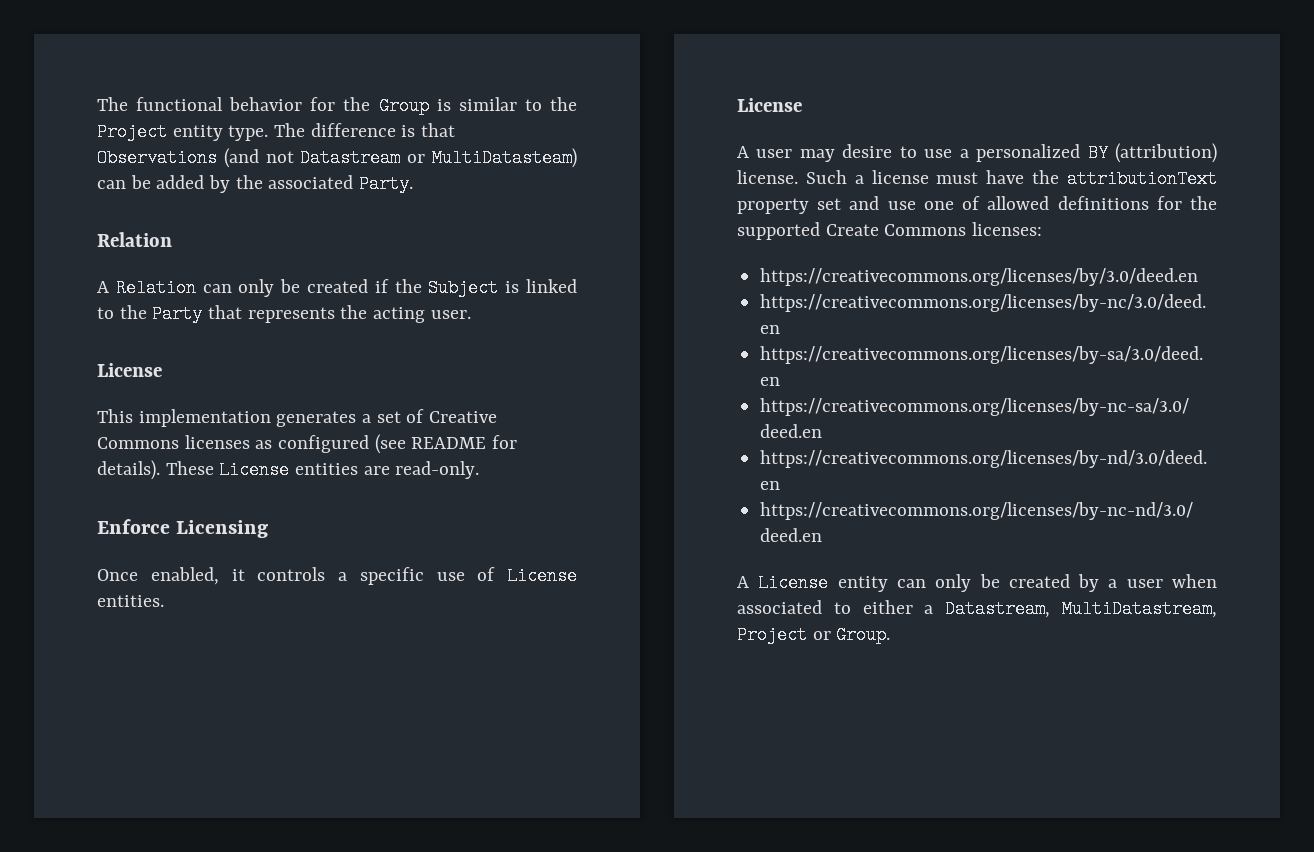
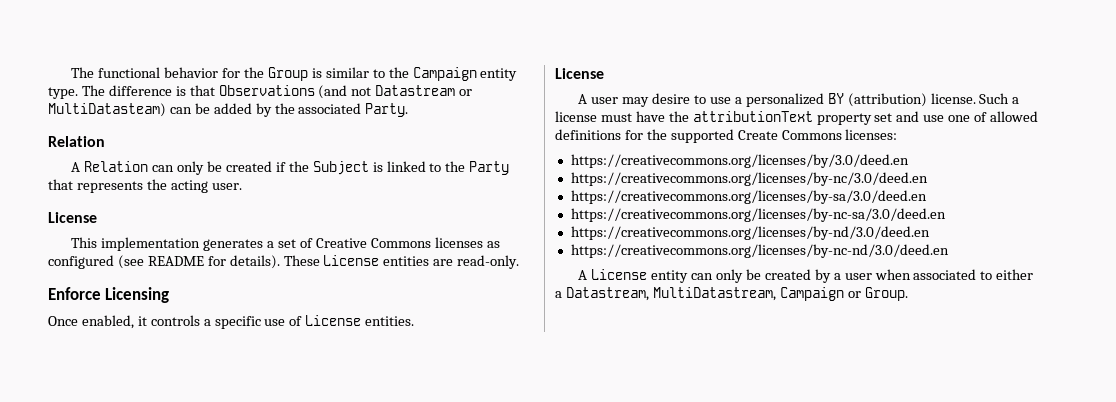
- The functional behavior for the Group is similar to the Project entity type.
+ The functional behavior for the Group is similar to the Campaign entity type.
- A License entity can only be created by a user when associated to either a Datastream, MultiDatastream, Project or Group.
+ A License entity can only be created by a user when associated to either a Datastream, MultiDatastream, Campaign or Group.

